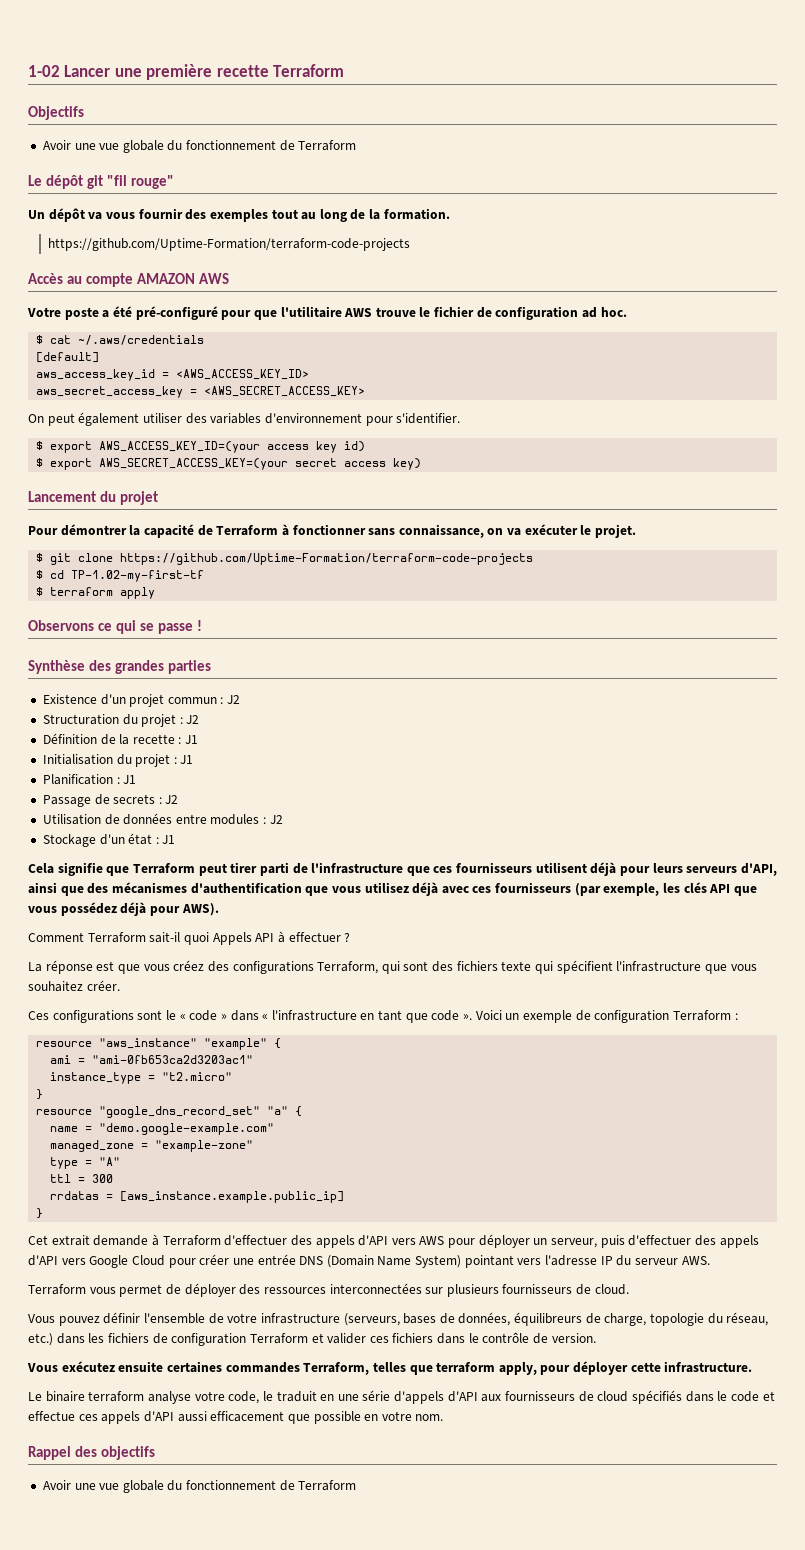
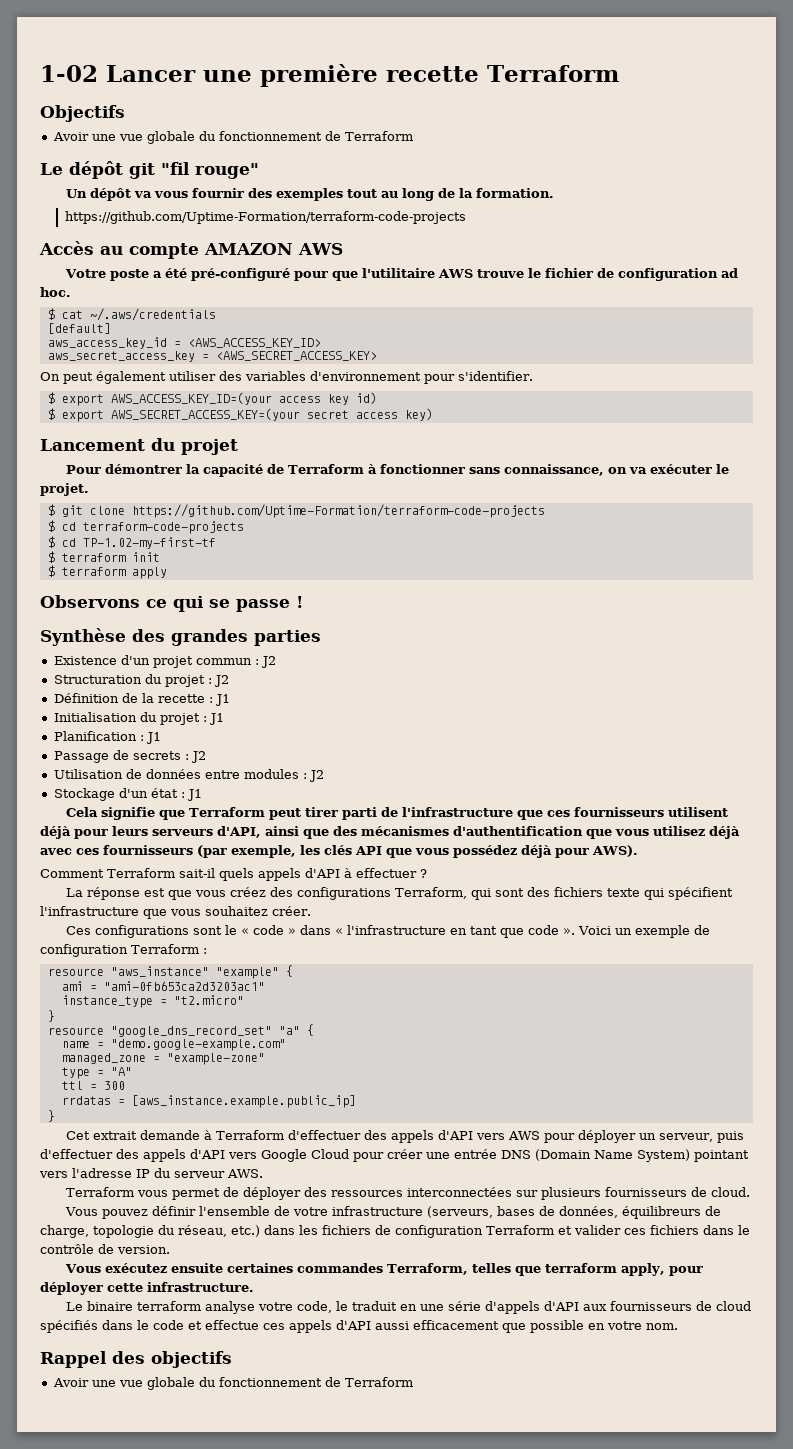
+ $ cd terraform-code-projects
+ $ terraform init
- Comment Terraform sait-il quoi Appels API à effectuer ?
+ Comment Terraform sait-il quels appels d'API à effectuer ?

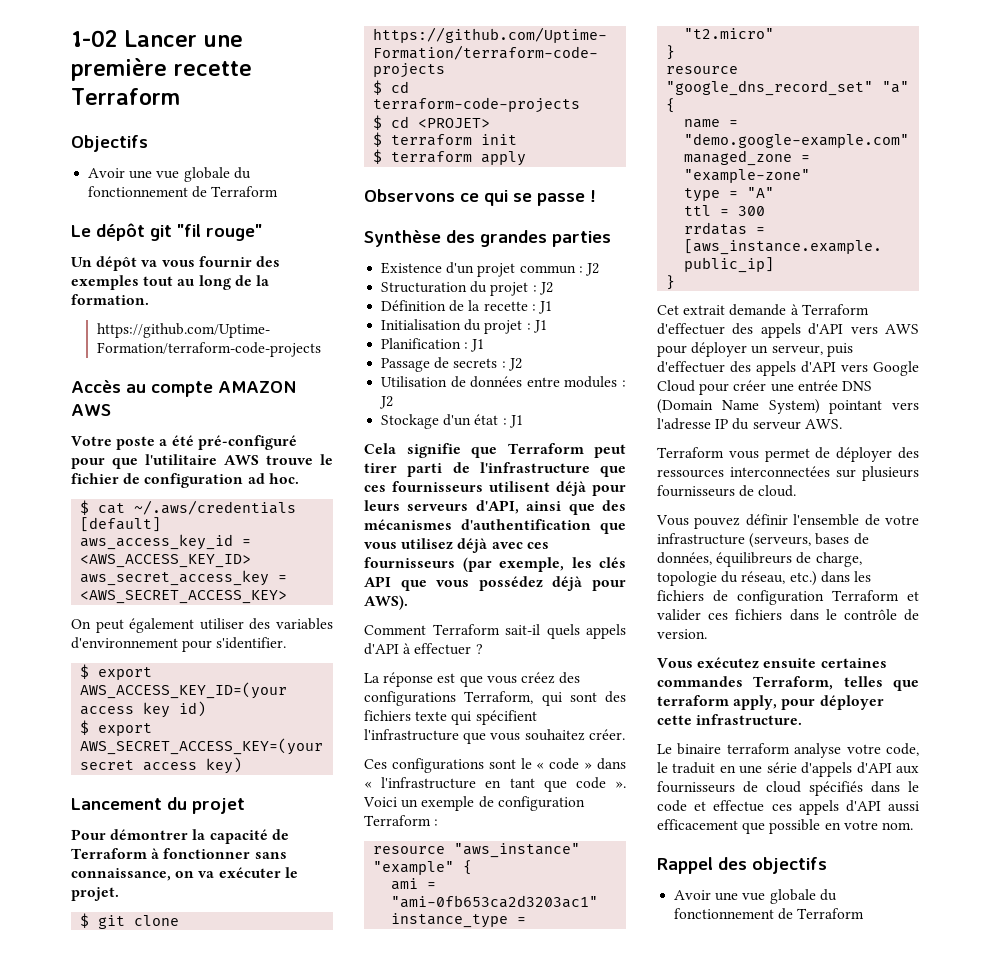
- $ cd TP-1.02-my-first-tf
+ $ cd <PROJET>

